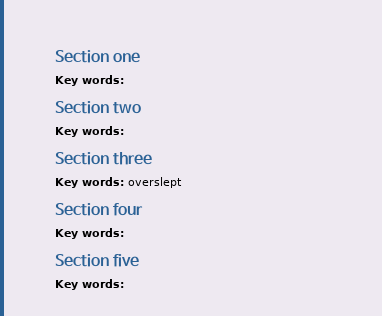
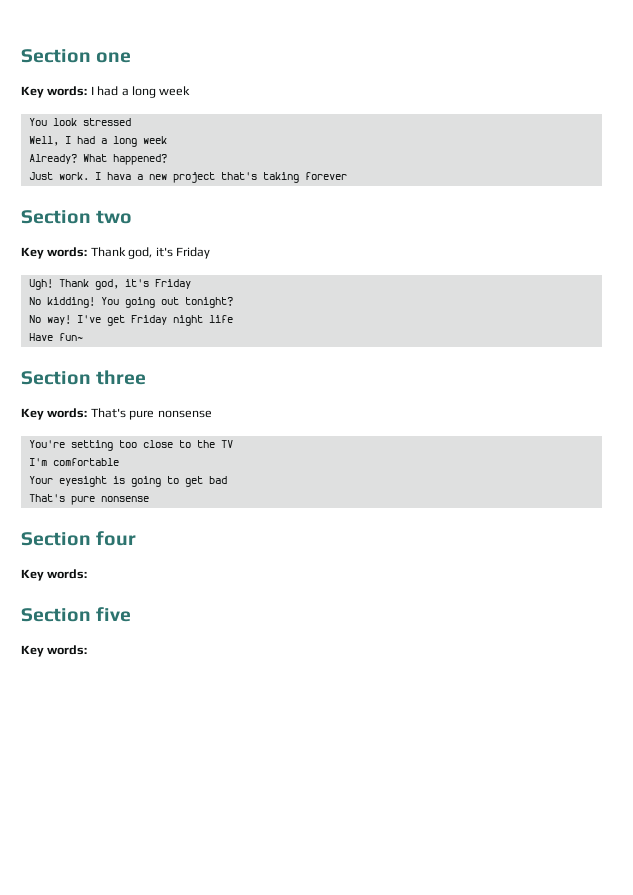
  Section one
- Key words:
+ Key words: I had a long week
+ You look stressed
+ Well, I had a long week
+ Already? What happened?
+ Just work. I hava a new project that's taking forever
  Section two
- Key words:
+ Key words: Thank god, it's Friday
+ Ugh! Thank god, it's Friday
+ No kidding! You going out tonight?
+ No way! I've get Friday night life
+ Have fun~
  Section three
- Key words: overslept
+ Key words: That's pure nonsense
+ You're setting too close to the TV
+ I'm comfortable
+ Your eyesight is going to get bad
+ That's pure nonsense

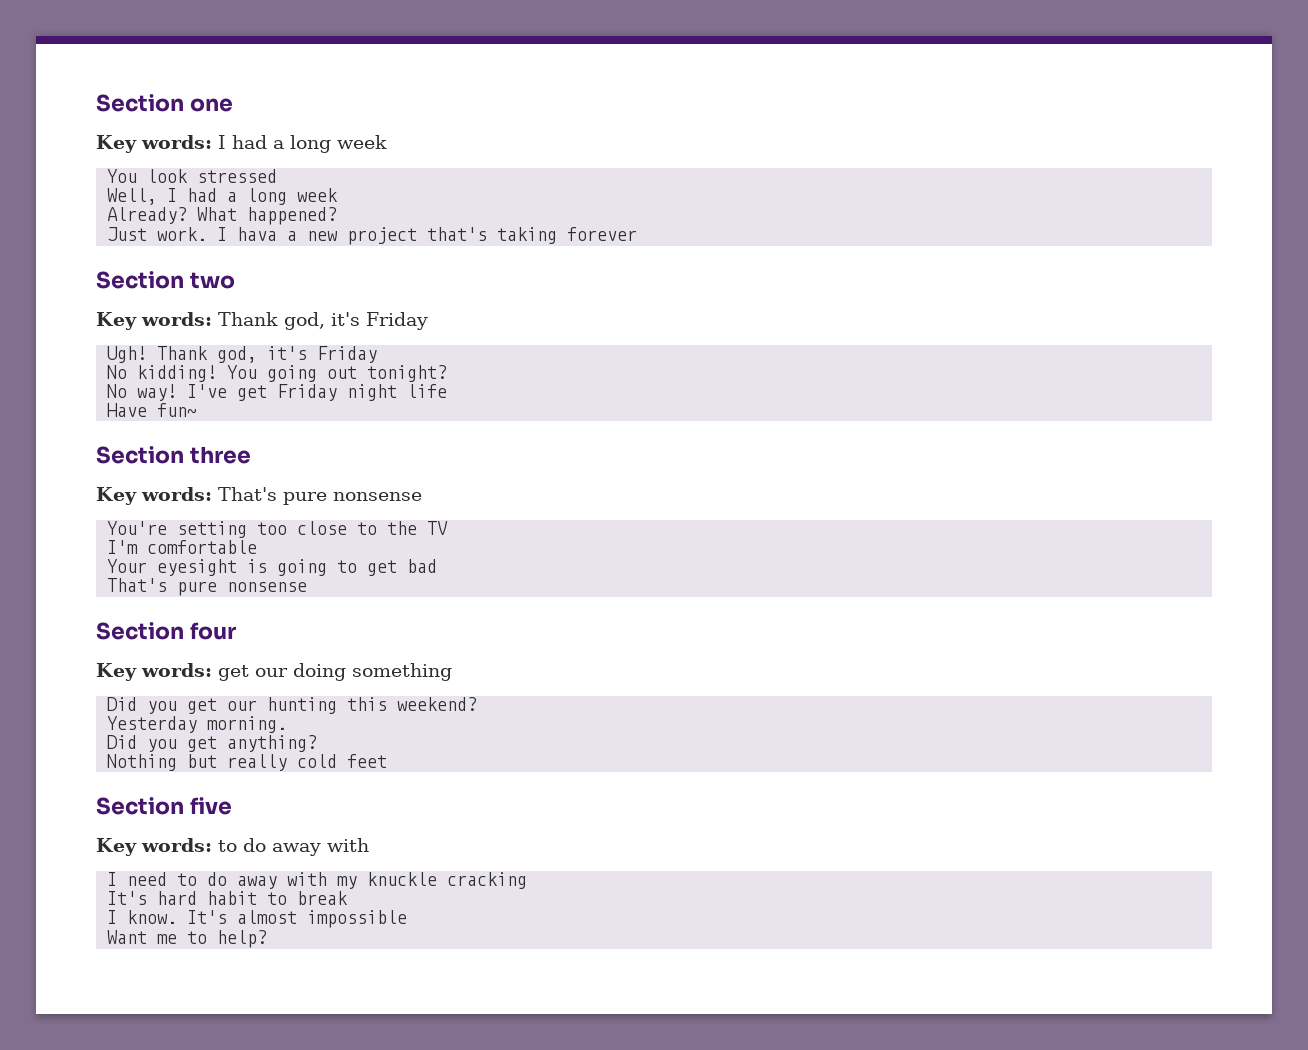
  Section four
- Key words:
+ Key words: get our doing something
+ Did you get our hunting this weekend?
+ Yesterday morning.
+ Did you get anything?
+ Nothing but really cold feet
  Section five
- Key words:
+ Key words: to do away with
+ I need to do away with my knuckle cracking
+ It's hard habit to break
+ I know. It's almost impossible
+ Want me to help?

